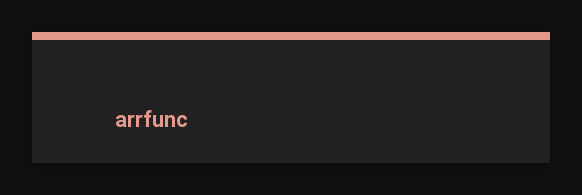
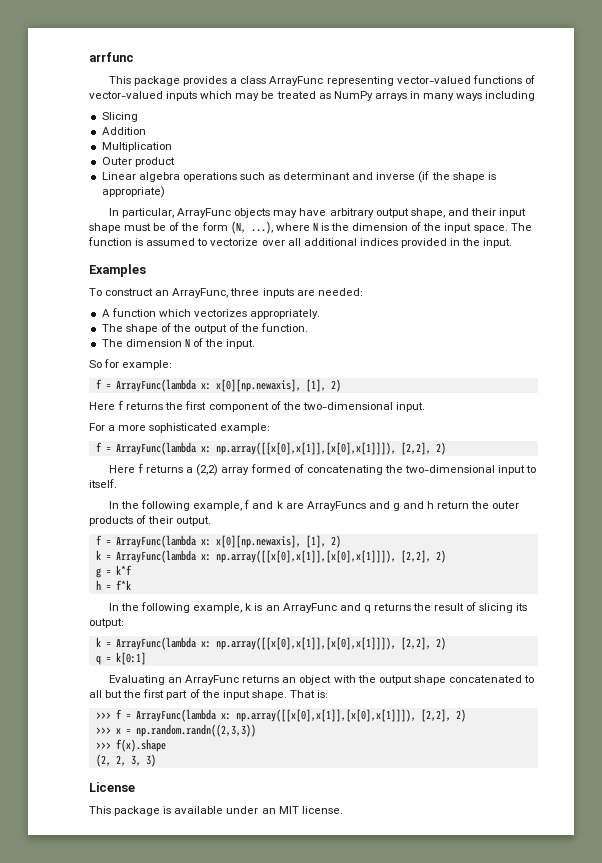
+ This package provides a class ArrayFunc representing vector-valued functions of vector-valued inputs which may be treated as NumPy arrays in many ways including
+ Slicing
+ Addition
+ Multiplication
+ Outer product
+ Linear algebra operations such as determinant and inverse (if the shape is appropriate)
+ In particular, ArrayFunc objects may have arbitrary output shape, and their input shape must be of the form (N, ...), where N is the dimension of the input space. The function is assumed to vectorize over all additional indices provided in the input.
+ Examples
+ To construct an ArrayFunc, three inputs are needed:
+ A function which vectorizes appropriately.
+ The shape of the output of the function.
+ The dimension N of the input.
+ So for example:
+ f = ArrayFunc(lambda x: x[0][np.newaxis], [1], 2)
+ Here f returns the first component of the two-dimensional input.
+ For a more sophisticated example:
+ f = ArrayFunc(lambda x: np.array([[x[0],x[1]],[x[0],x[1]]]), [2,2], 2)
+ Here f returns a (2,2) array formed of concatenating the two-dimensional input to itself.
+ In the following example, f and k are ArrayFuncs and g and h return the outer products of their output.
+ f = ArrayFunc(lambda x: x[0][np.newaxis], [1], 2)
+ k = ArrayFunc(lambda x: np.array([[x[0],x[1]],[x[0],x[1]]]), [2,2], 2)
+ g = k*f
+ h = f*k
+ In the following example, k is an ArrayFunc and q returns the result of slicing its output:
+ k = ArrayFunc(lambda x: np.array([[x[0],x[1]],[x[0],x[1]]]), [2,2], 2)
+ q = k[0:1]
+ Evaluating an ArrayFunc returns an object with the output shape concatenated to all but the first part of the input shape. That is:
+ >>> f = ArrayFunc(lambda x: np.array([[x[0],x[1]],[x[0],x[1]]]), [2,2], 2)
+ >>> x = np.random.randn((2,3,3))
+ >>> f(x).shape
+ (2, 2, 3, 3)
+ License
+ This package is available under an MIT license.

